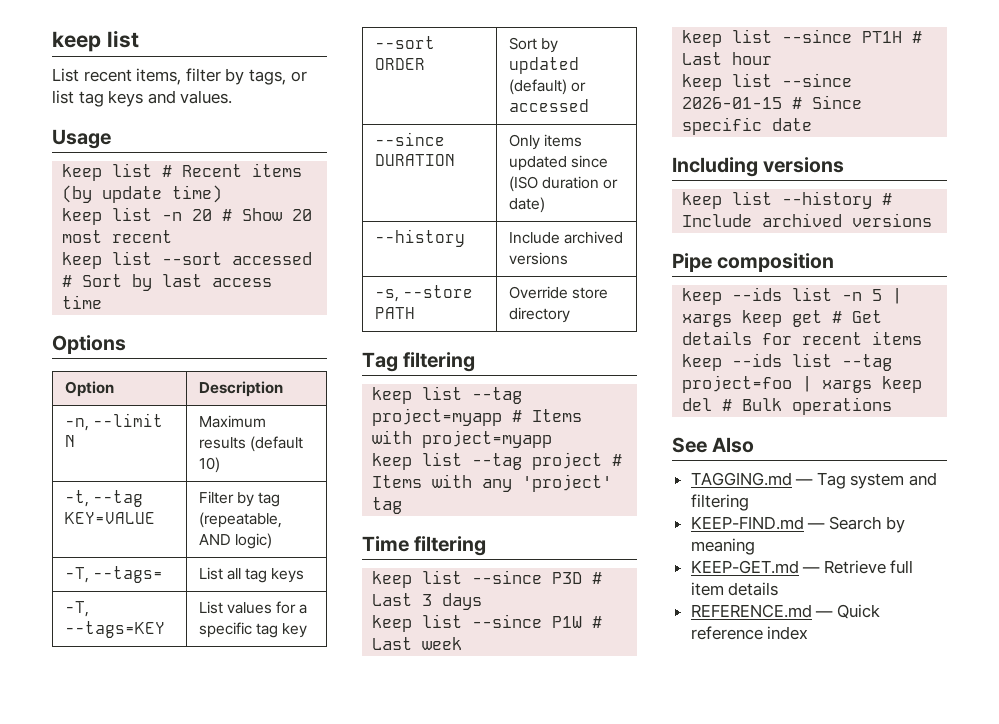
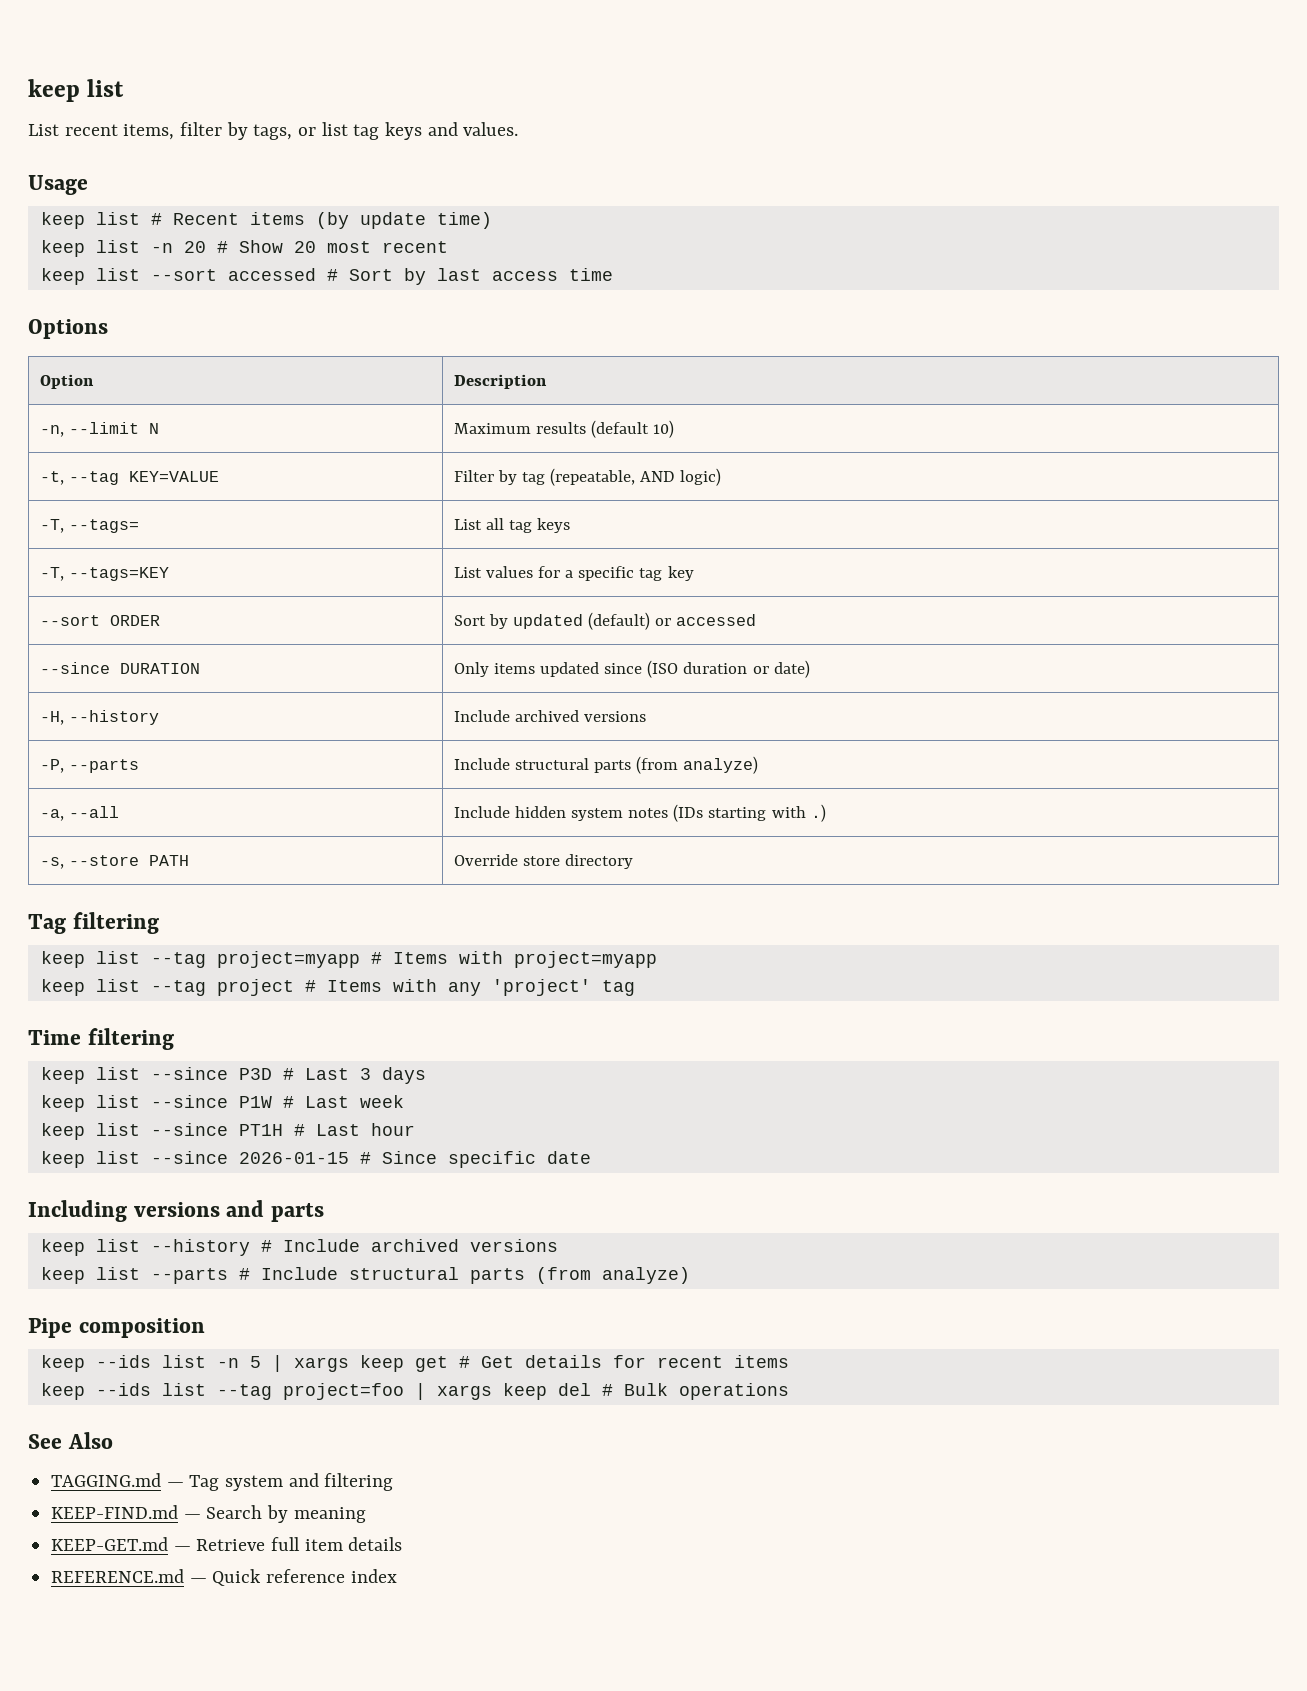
- --history | Include archived versions
+ -H, --history | Include archived versions
+ -P, --parts | Include structural parts (from analyze)
+ -a, --all | Include hidden system notes (IDs starting with .)
- Including versions
+ Including versions and parts
+ keep list --parts # Include structural parts (from analyze)

